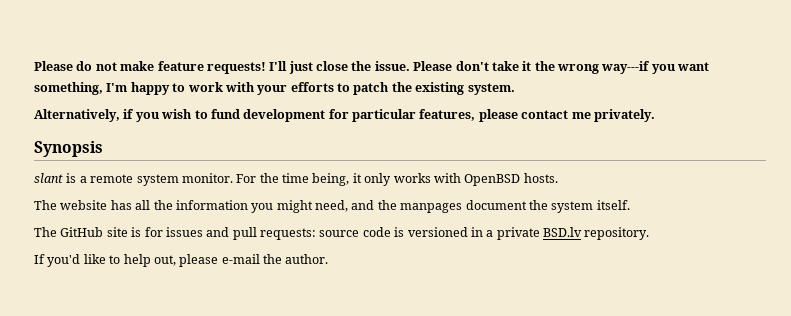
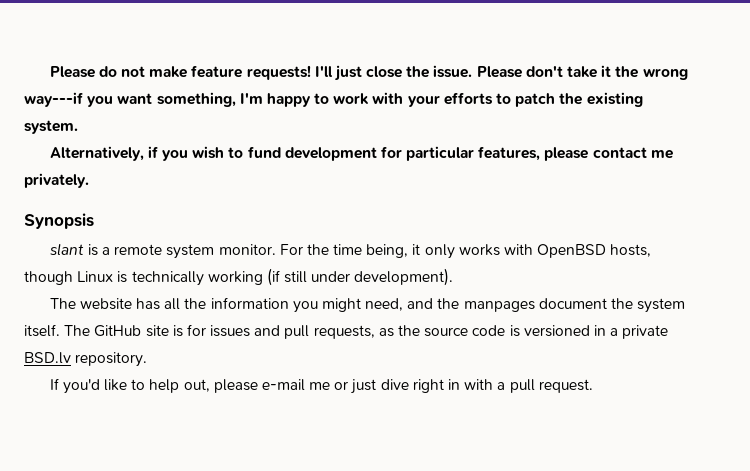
- For the time being, it only works with OpenBSD hosts.
+ For the time being, it only works with OpenBSD hosts, though Linux is technically working (if still under development).
- The website has all the information you might need, and the manpages document the system itself.
- The GitHub site is for issues and pull requests: source code is versioned in a private BSD.lv repository.
+ The website has all the information you might need, and the manpages document the system itself. The GitHub site is for issues and pull requests, as the source code is versioned in a private BSD.lv repository.
- If you'd like to help out, please e-mail the author.
+ If you'd like to help out, please e-mail me or just dive right in with a pull request.

